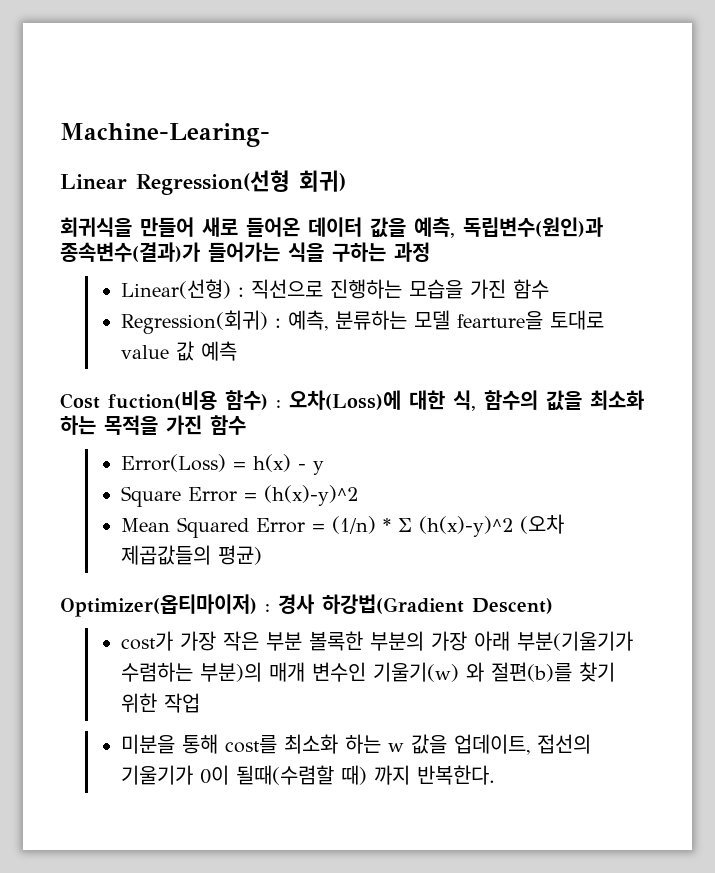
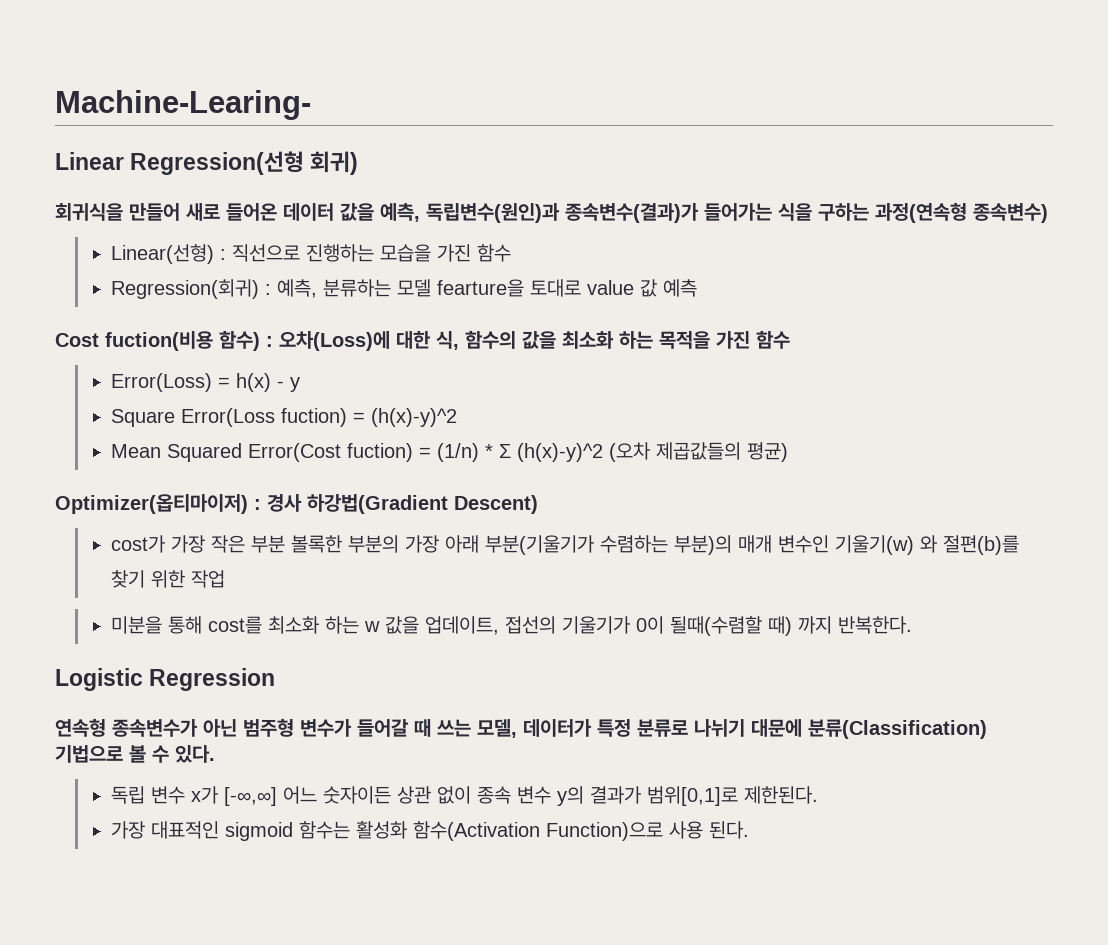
- 회귀식을 만들어 새로 들어온 데이터 값을 예측, 독립변수(원인)과 종속변수(결과)가 들어가는 식을 구하는 과정
+ 회귀식을 만들어 새로 들어온 데이터 값을 예측, 독립변수(원인)과 종속변수(결과)가 들어가는 식을 구하는 과정(연속형 종속변수)
- Square Error = (h(x)-y)^2
+ Square Error(Loss fuction) = (h(x)-y)^2
- Mean Squared Error = (1/n) * Σ (h(x)-y)^2 (오차 제곱값들의 평균)
+ Mean Squared Error(Cost fuction) = (1/n) * Σ (h(x)-y)^2 (오차 제곱값들의 평균)
+ Logistic Regression
+ 연속형 종속변수가 아닌 범주형 변수가 들어갈 때 쓰는 모델, 데이터가 특정 분류로 나뉘기 대문에 분류(Classification) 기법으로 볼 수 있다.
+ 독립 변수 x가 [-∞,∞] 어느 숫자이든 상관 없이 종속 변수 y의 결과가 범위[0,1]로 제한된다.
+ 가장 대표적인 sigmoid 함수는 활성화 함수(Activation Function)으로 사용 된다.

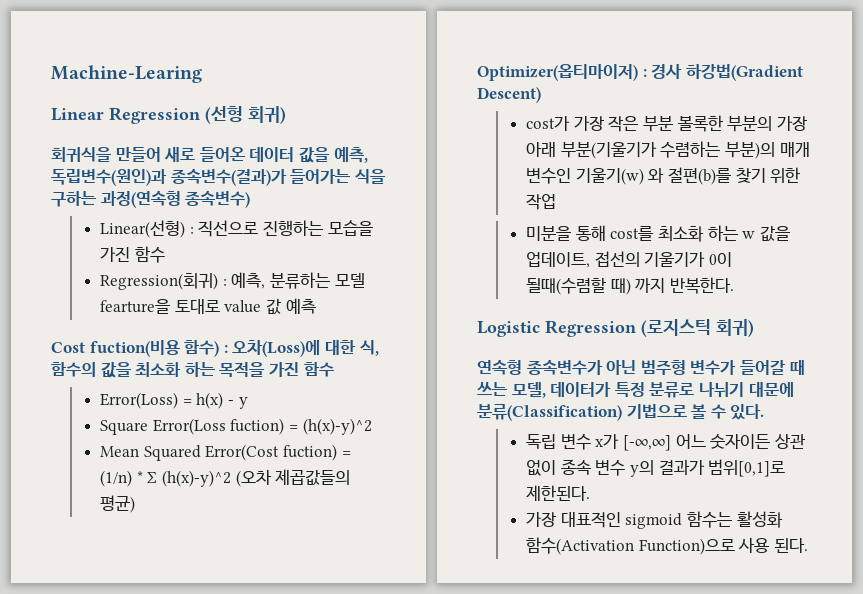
- Machine-Learing-
+ Machine-Learing
- Linear Regression(선형 회귀)
+ Linear Regression (선형 회귀)
- Logistic Regression
+ Logistic Regression (로지스틱 회귀)

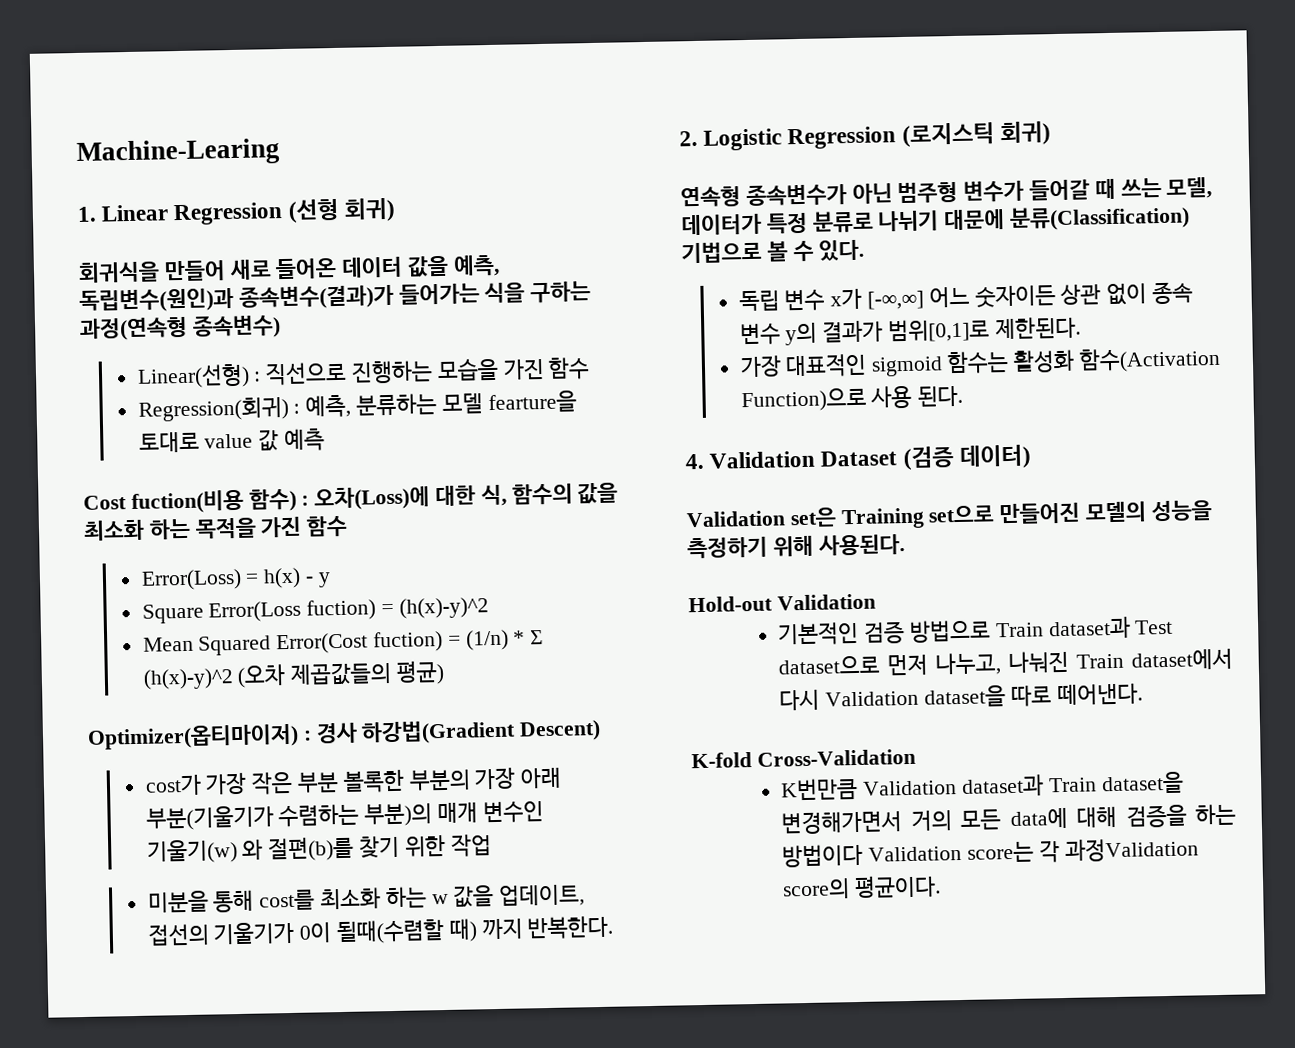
- Linear Regression (선형 회귀)
+ 1. Linear Regression (선형 회귀)
- Logistic Regression (로지스틱 회귀)
+ 2. Logistic Regression (로지스틱 회귀)
+ 4. Validation Dataset (검증 데이터)
+ Validation set은 Training set으로 만들어진 모델의 성능을 측정하기 위해 사용된다.
+ Hold-out Validation
+ 기본적인 검증 방법으로 Train dataset과 Test dataset으로 먼저 나누고, 나눠진 Train dataset에서 다시 Validation dataset을 따로 떼어낸다.
+ K-fold Cross-Validation
+ K번만큼 Validation dataset과 Train dataset을 변경해가면서 거의 모든 data에 대해 검증을 하는 방법이다 Validation score는 각 과정Validation score의 평균이다.

